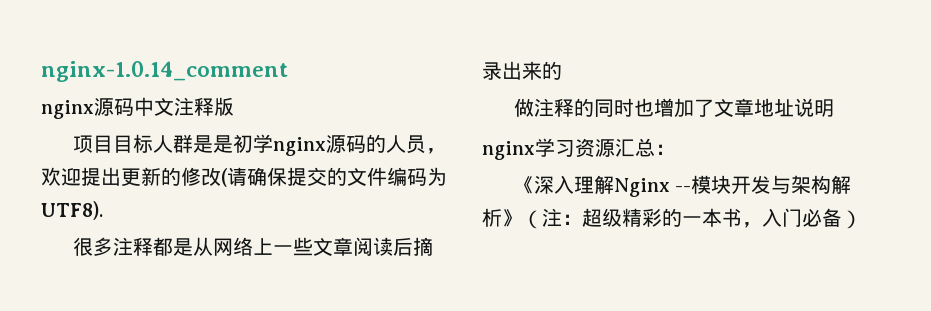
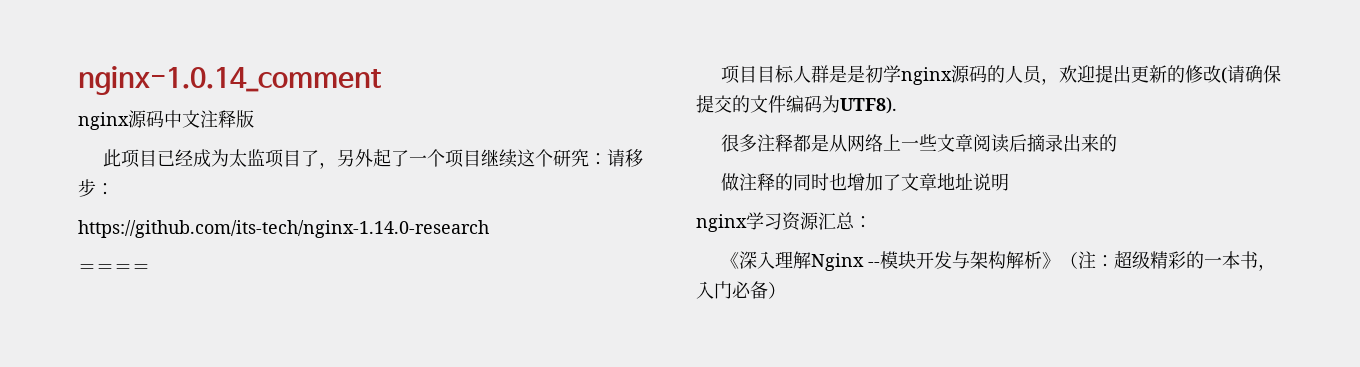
+ 此项目已经成为太监项目了，另外起了一个项目继续这个研究：请移步：
+ https://github.com/its-tech/nginx-1.14.0-research
+ ＝＝＝＝

